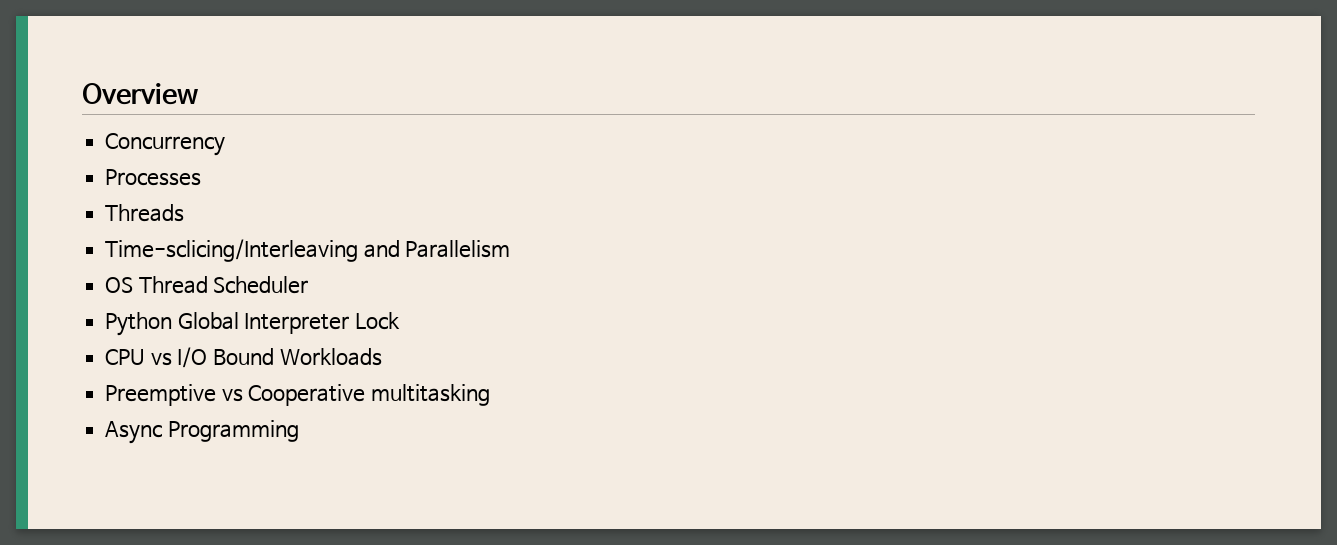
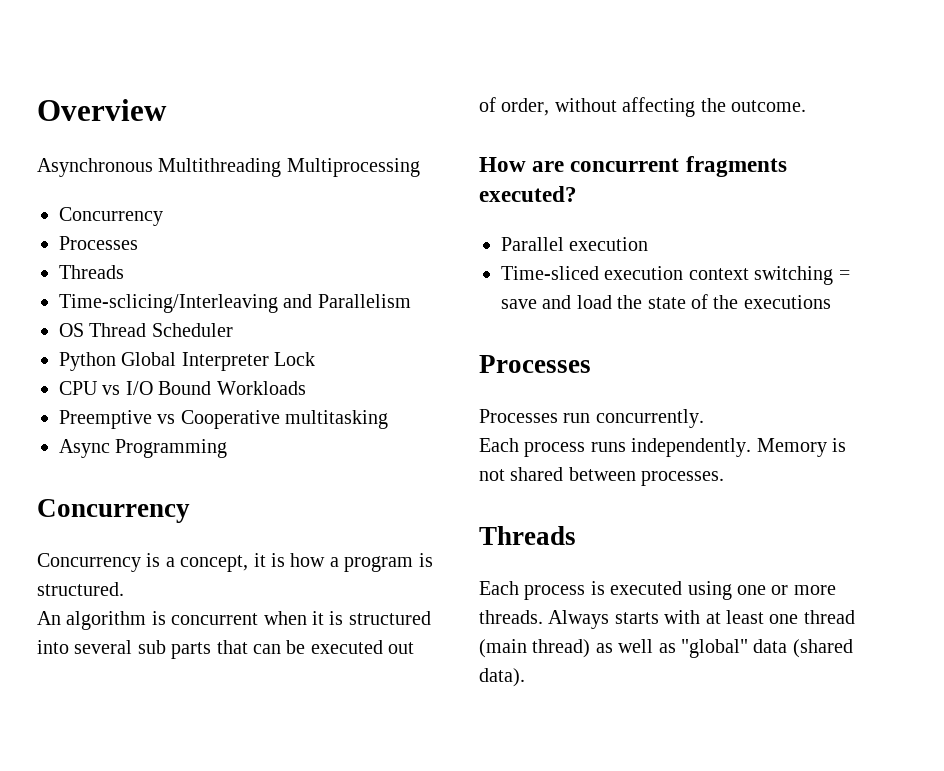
+ Asynchronous Multithreading Multiprocessing
  Async Programming
+ Concurrency
+ Concurrency is a concept, it is how a program is structured.
+ An algorithm is concurrent when it is structured into several sub parts that can be executed out of order, without affecting the outcome.
+ How are concurrent fragments executed?
+ Parallel execution
+ Time-sliced execution context switching = save and load the state of the executions
+ Processes
+ Processes run concurrently.
+ Each process runs independently. Memory is not shared between processes.
+ Threads
+ Each process is executed using one or more threads. Always starts with at least one thread (main thread) as well as "global" data (shared data).

